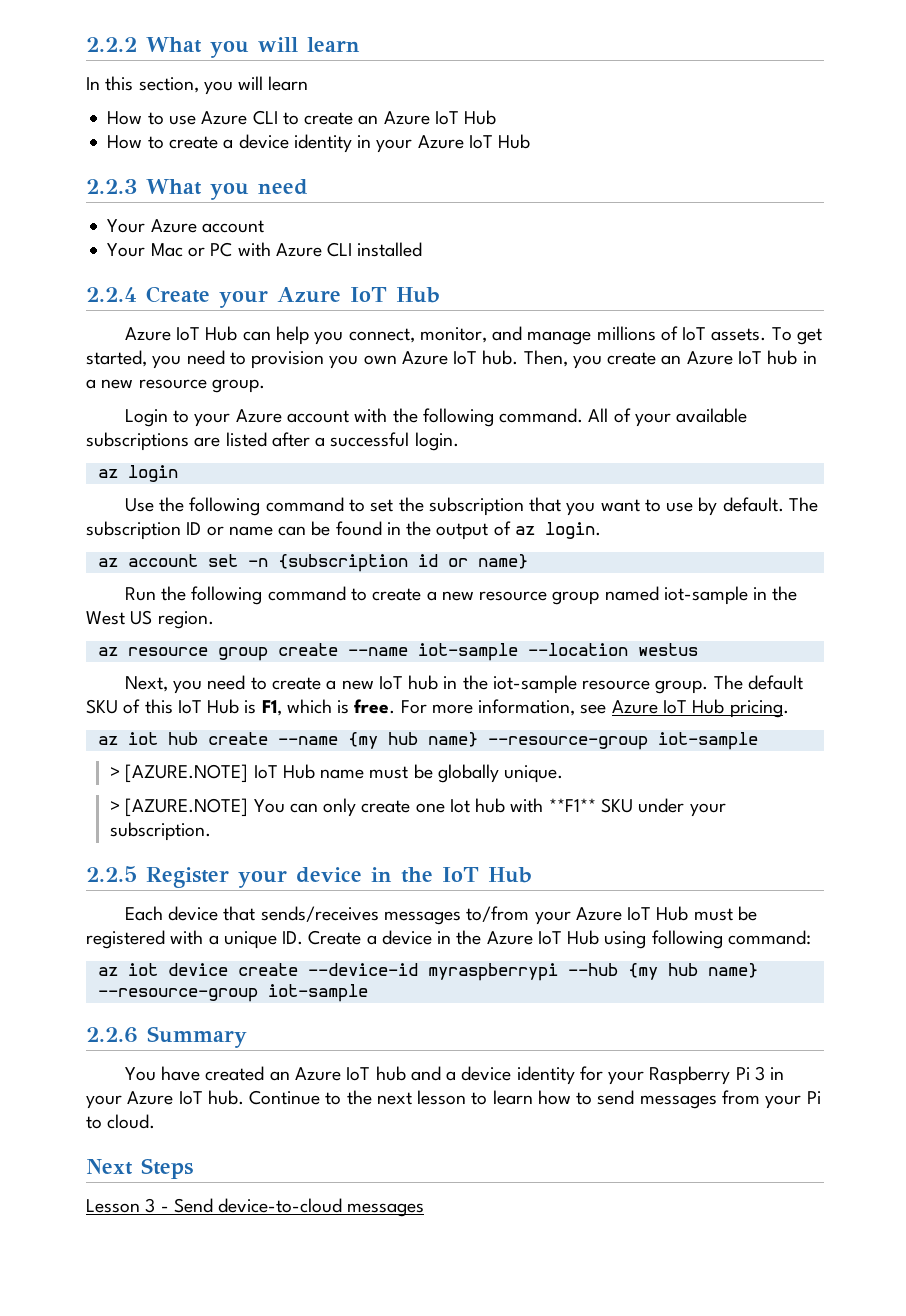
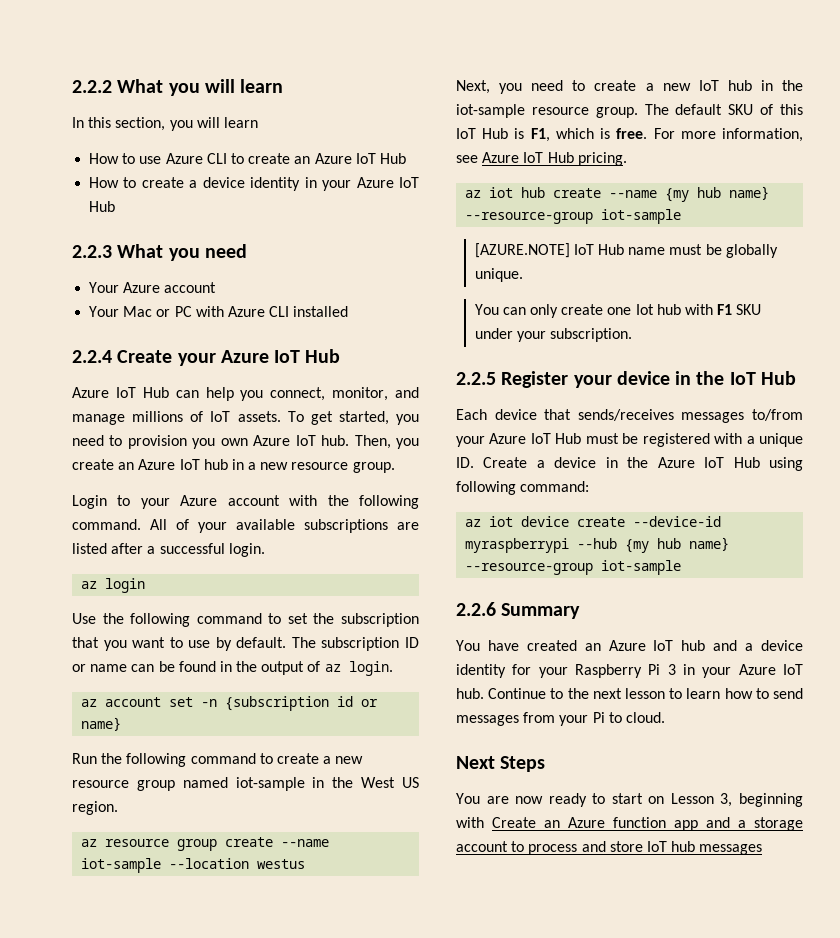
- > [AZURE.NOTE] IoT Hub name must be globally unique.
+ [AZURE.NOTE] IoT Hub name must be globally unique.
- > [AZURE.NOTE] You can only create one Iot hub with **F1** SKU under your subscription.
+ You can only create one Iot hub with F1 SKU under your subscription.
- Lesson 3 - Send device-to-cloud messages
+ You are now ready to start on Lesson 3, beginning with Create an Azure function app and a storage account to process and store IoT hub messages

